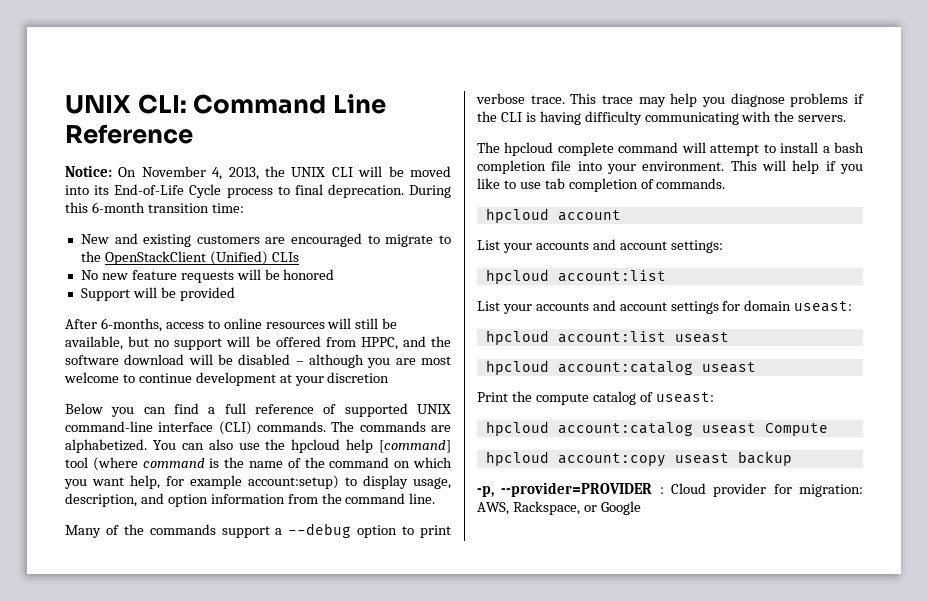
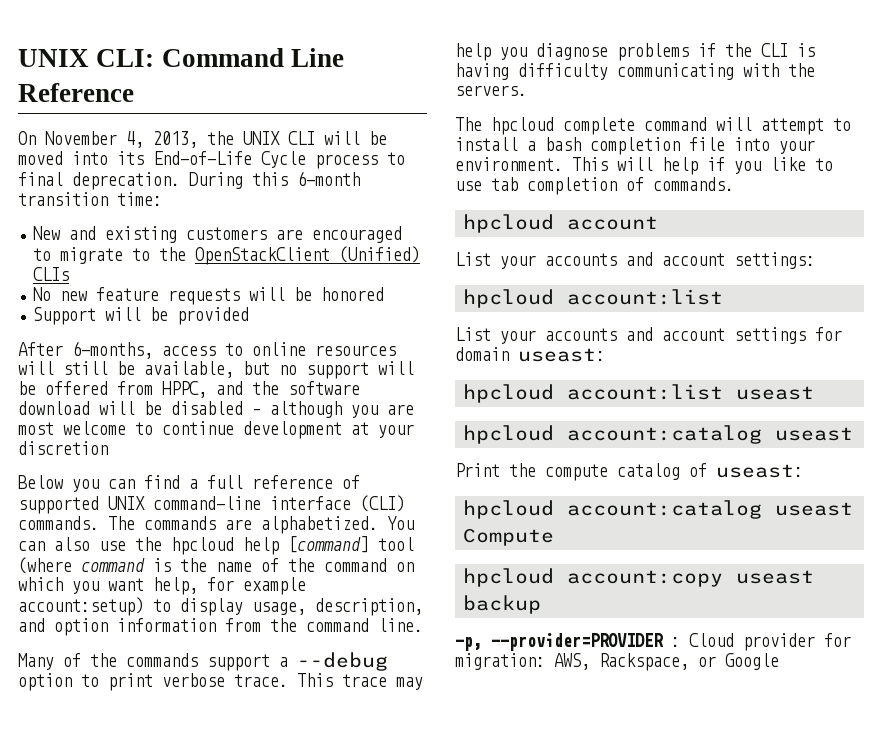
- Notice: On November 4, 2013, the UNIX CLI will be moved into its End-of-Life Cycle process to final deprecation.
+ On November 4, 2013, the UNIX CLI will be moved into its End-of-Life Cycle process to final deprecation.

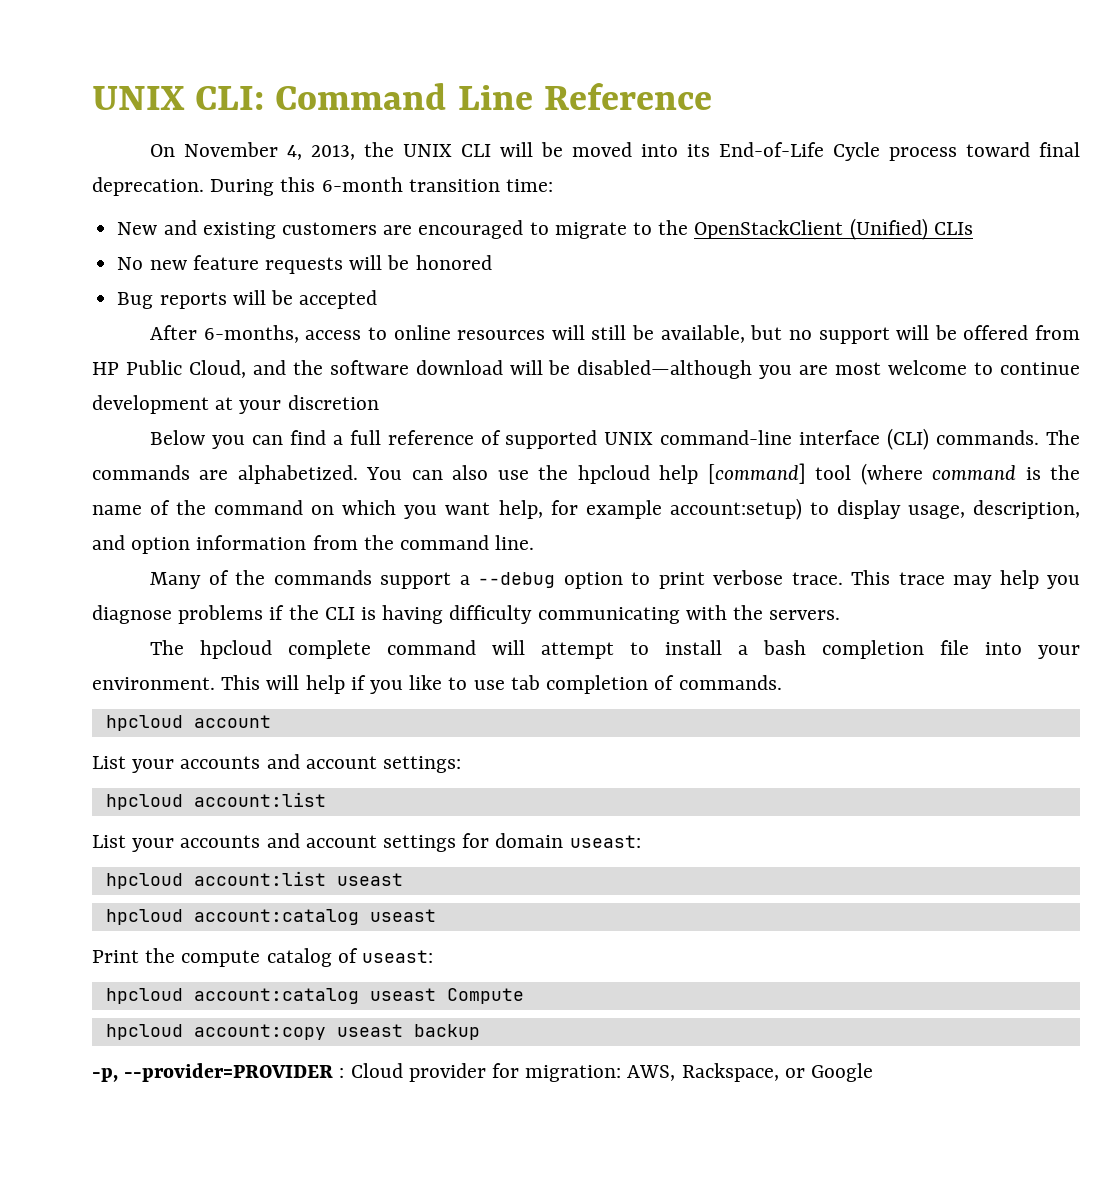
- On November 4, 2013, the UNIX CLI will be moved into its End-of-Life Cycle process to final deprecation.
+ On November 4, 2013, the UNIX CLI will be moved into its End-of-Life Cycle process toward final deprecation.
- Support will be provided
+ Bug reports will be accepted
- After 6-months, access to online resources will still be available, but no support will be offered from HPPC, and the software download will be disabled – although you are most welcome to continue development at your discretion
+ After 6-months, access to online resources will still be available, but no support will be offered from HP Public Cloud, and the software download will be disabled—although you are most welcome to continue development at your discretion

